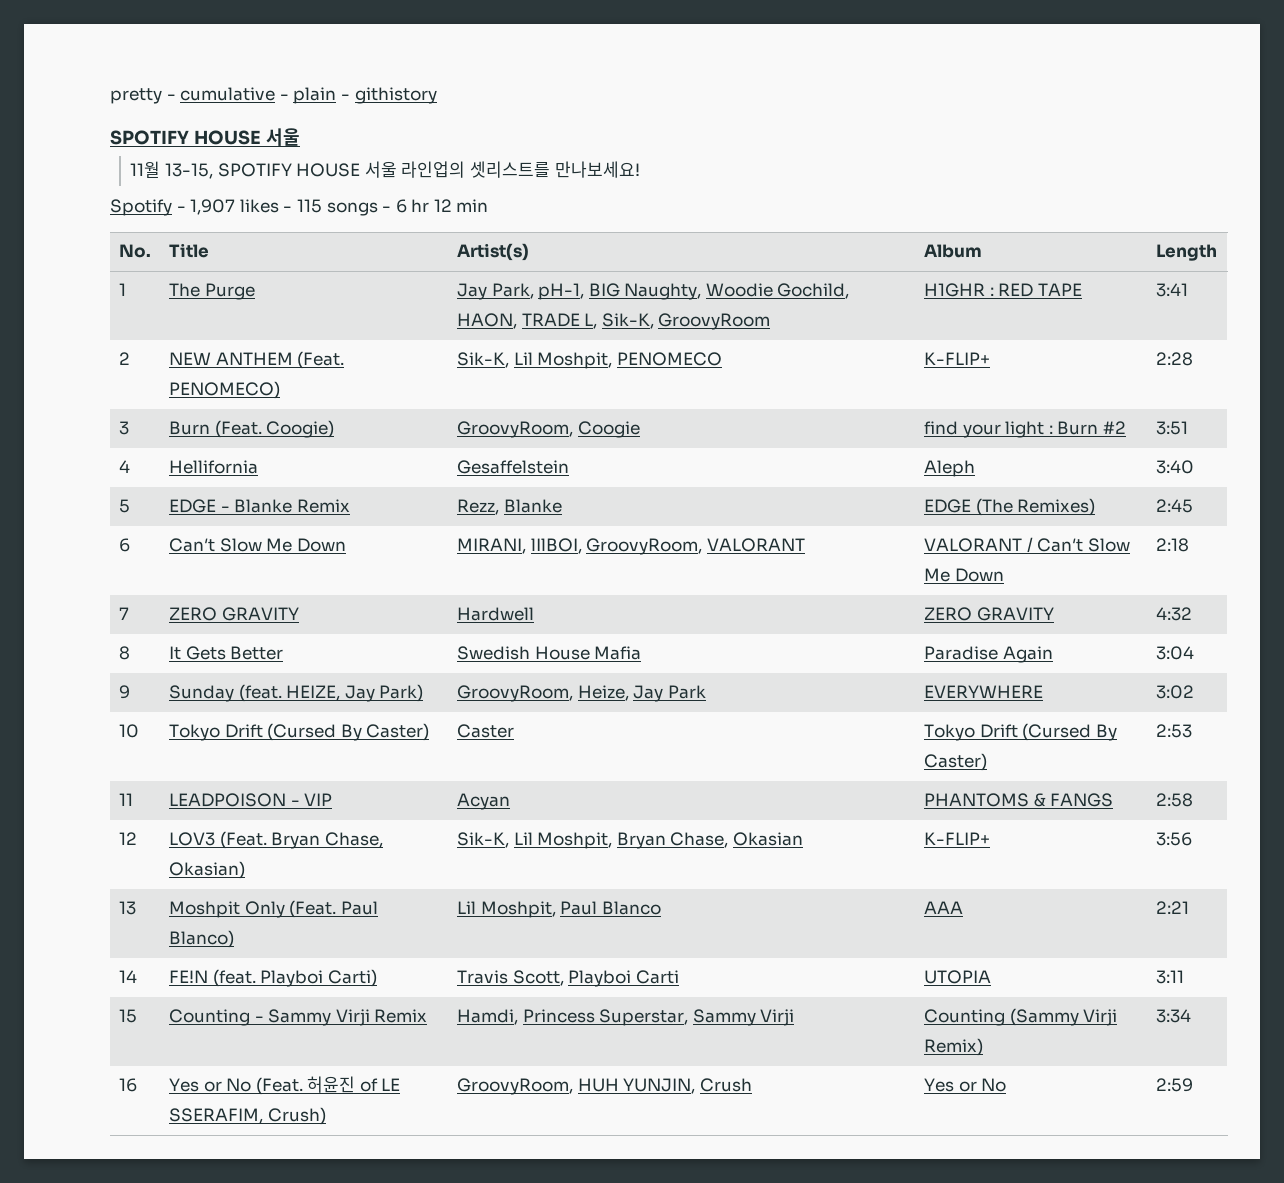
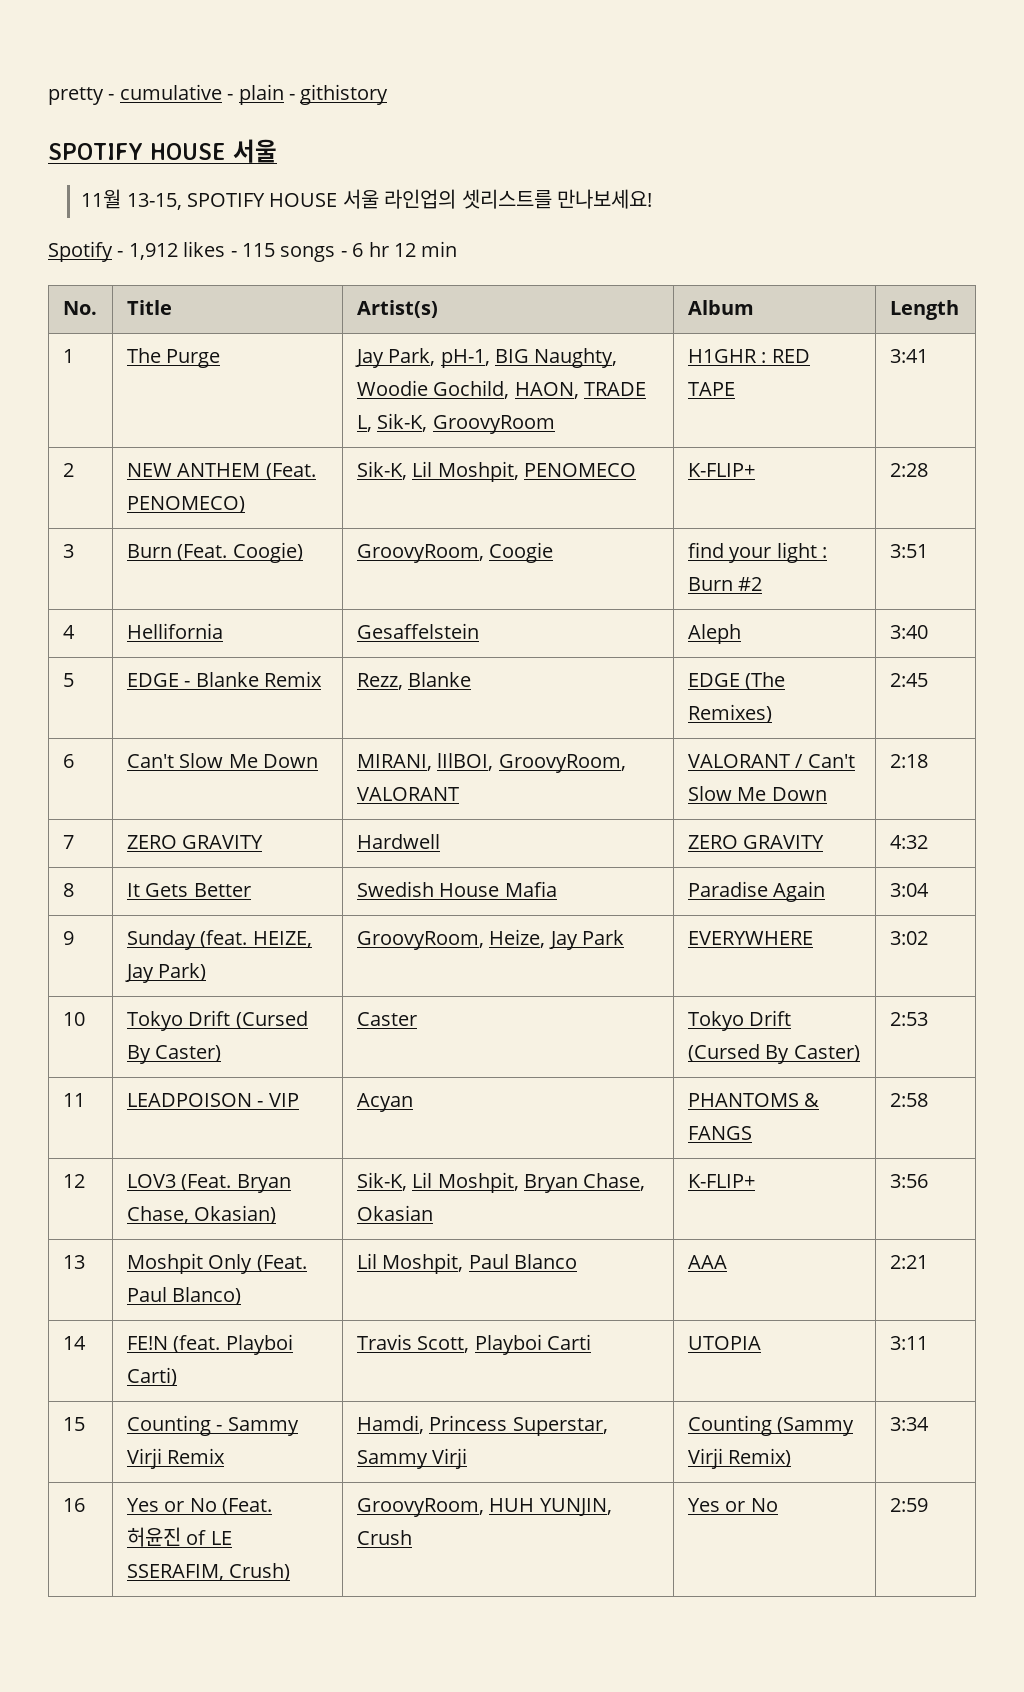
- Spotify - 1,907 likes - 115 songs - 6 hr 12 min
+ Spotify - 1,912 likes - 115 songs - 6 hr 12 min

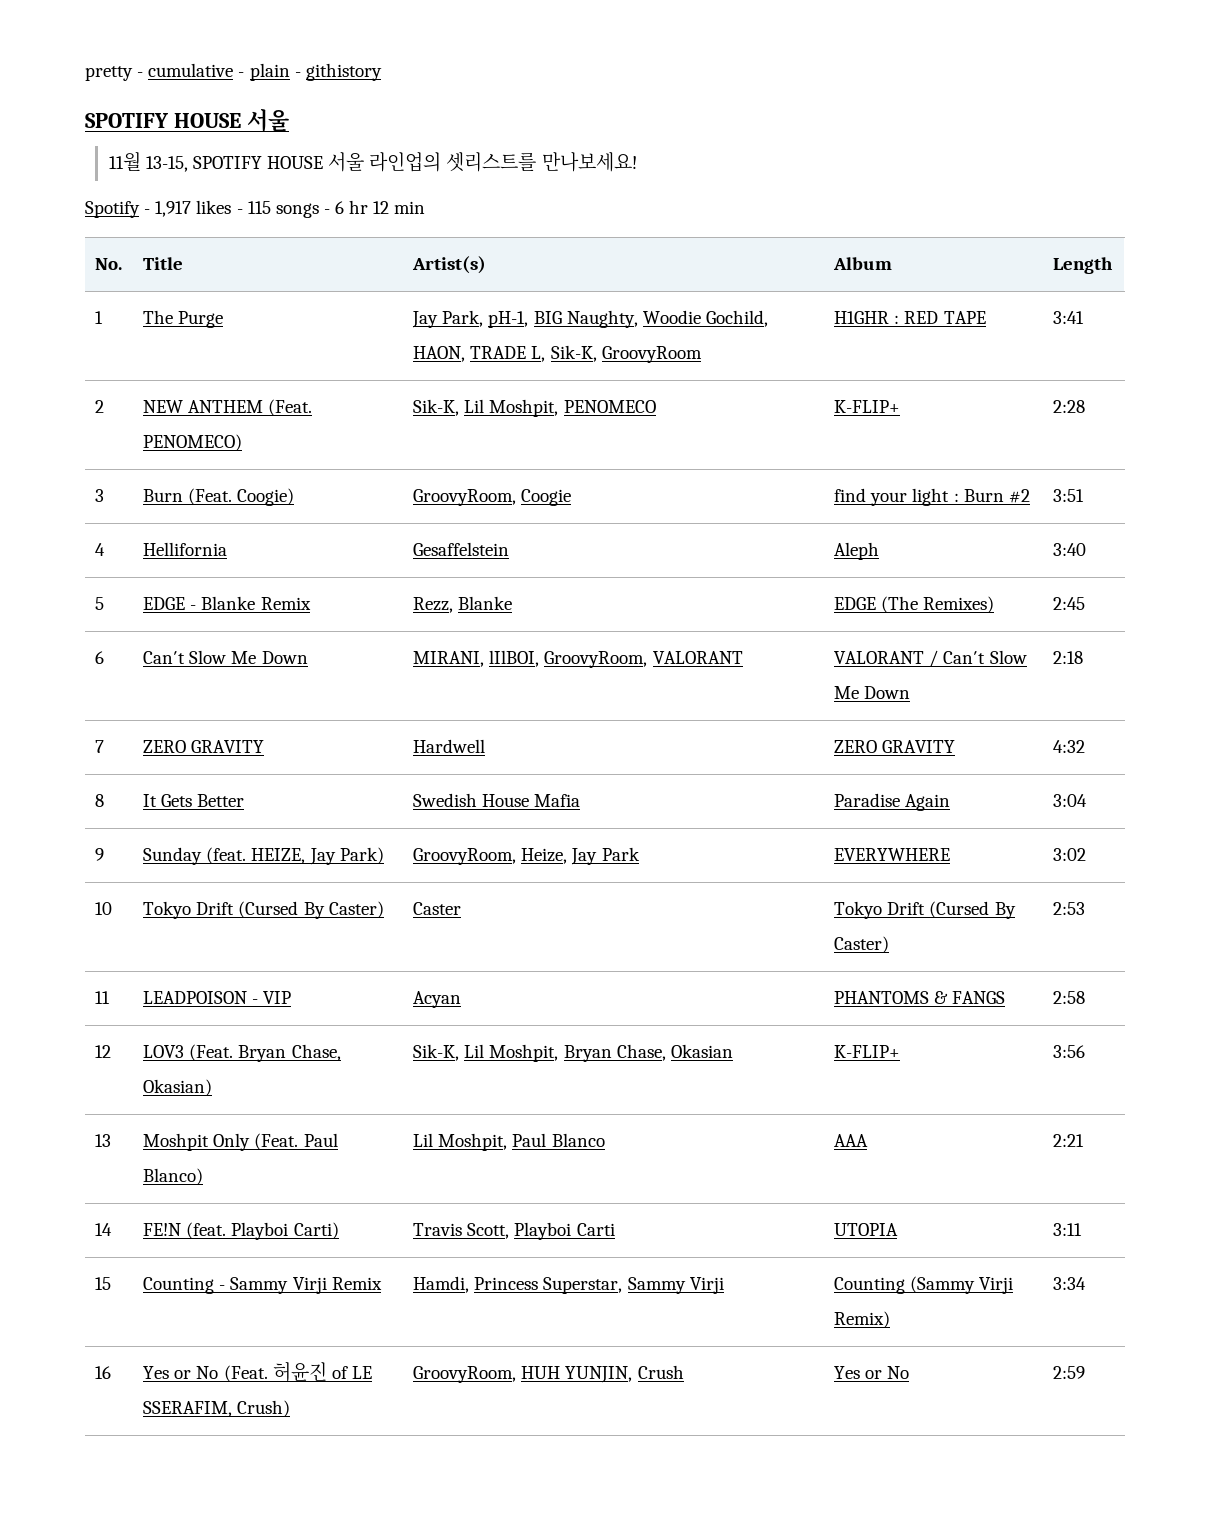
- Spotify - 1,912 likes - 115 songs - 6 hr 12 min
+ Spotify - 1,917 likes - 115 songs - 6 hr 12 min

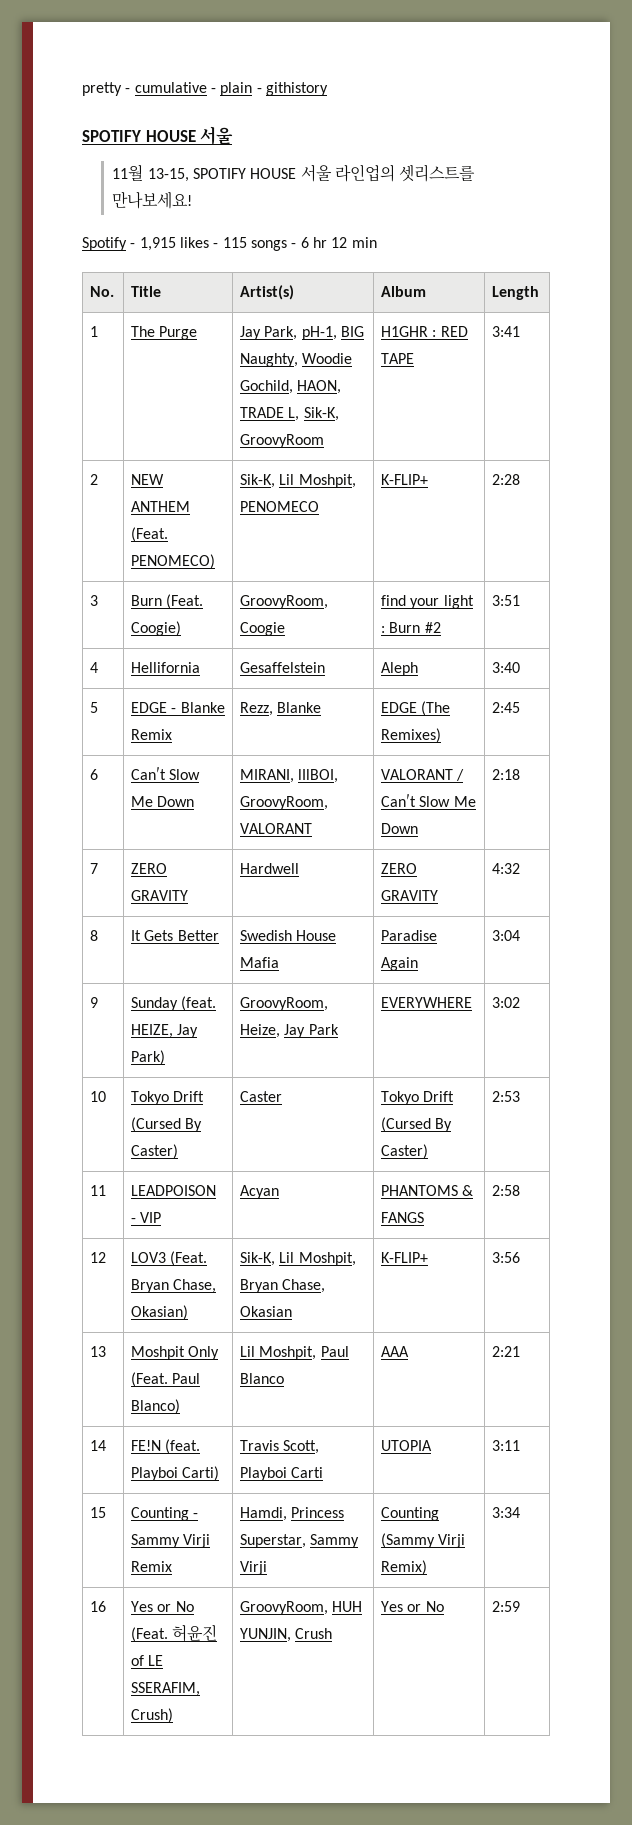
- Spotify - 1,917 likes - 115 songs - 6 hr 12 min
+ Spotify - 1,915 likes - 115 songs - 6 hr 12 min

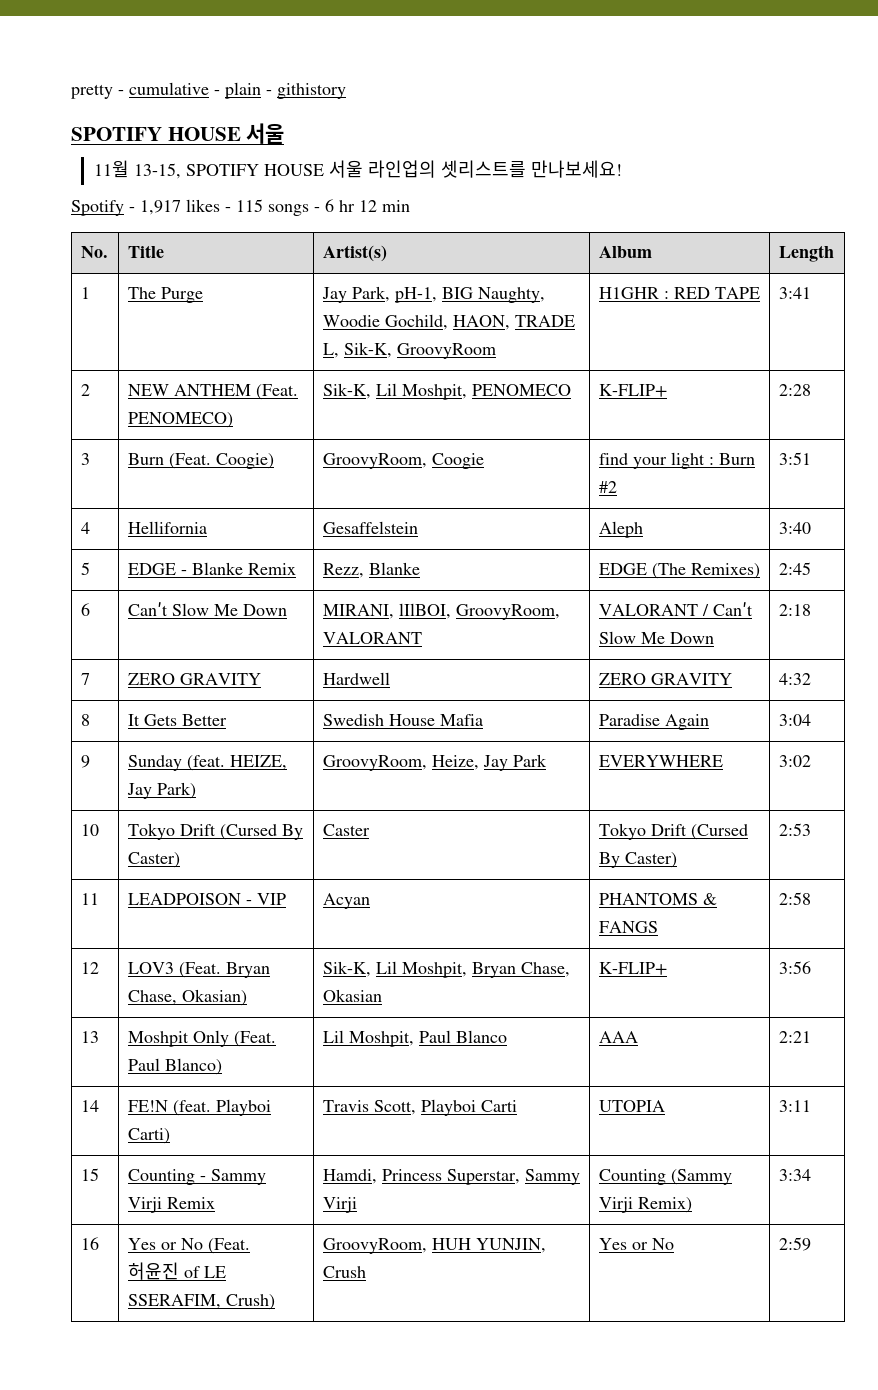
- Spotify - 1,915 likes - 115 songs - 6 hr 12 min
+ Spotify - 1,917 likes - 115 songs - 6 hr 12 min

